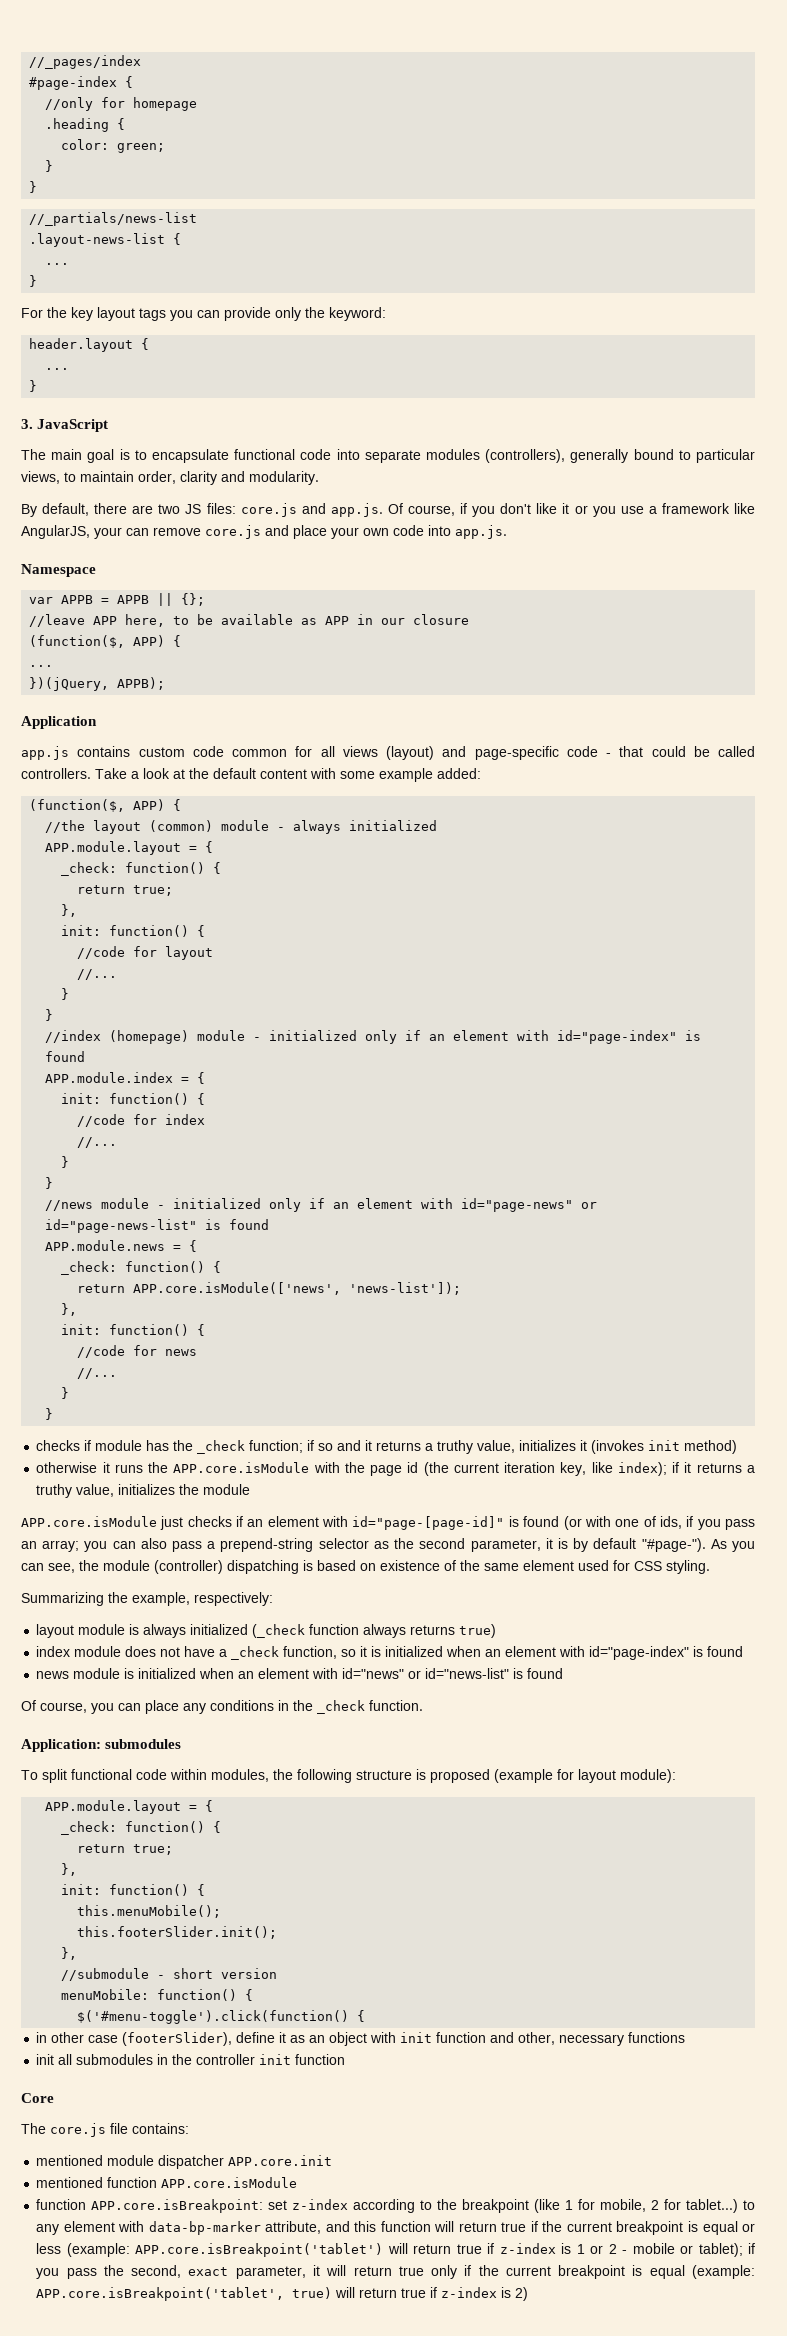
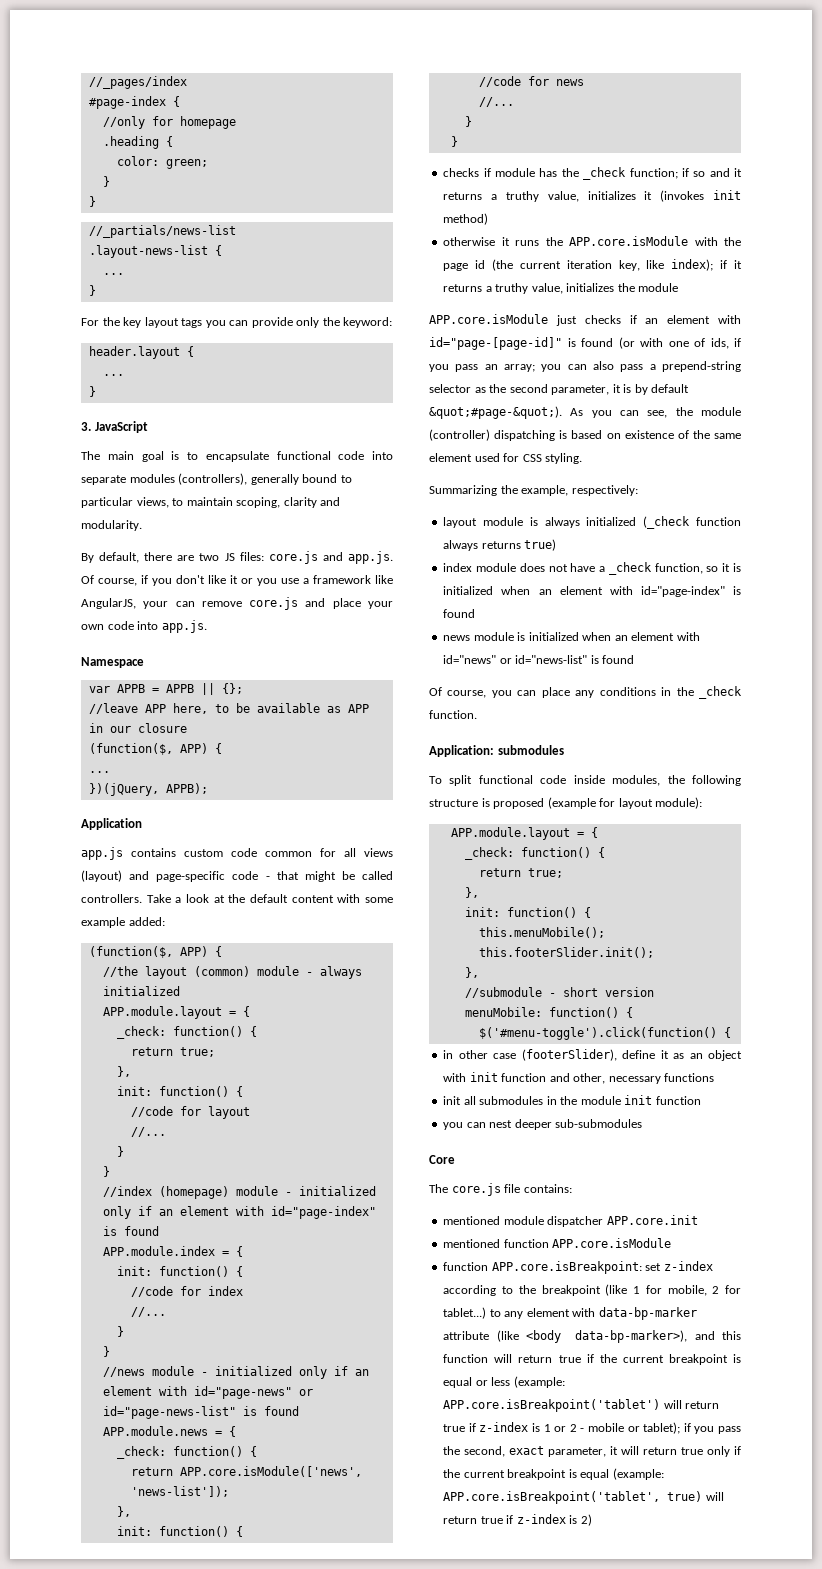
- The main goal is to encapsulate functional code into separate modules (controllers), generally bound to particular views, to maintain order, clarity and modularity.
+ The main goal is to encapsulate functional code into separate modules (controllers), generally bound to particular views, to maintain scoping, clarity and modularity.
- app.js contains custom code common for all views (layout) and page-specific code - that could be called controllers.
+ app.js contains custom code common for all views (layout) and page-specific code - that might be called controllers.
- APP.core.isModule just checks if an element with id="page-[page-id]" is found (or with one of ids, if you pass an array; you can also pass a prepend-string selector as the second parameter, it is by default "#page-").
+ APP.core.isModule just checks if an element with id="page-[page-id]" is found (or with one of ids, if you pass an array; you can also pass a prepend-string selector as the second parameter, it is by default &quot;#page-&quot;).
- To split functional code within modules, the following structure is proposed (example for layout module):
+ To split functional code inside modules, the following structure is proposed (example for layout module):
- init all submodules in the controller init function
+ init all submodules in the module init function
+ you can nest deeper sub-submodules
- set z-index according to the breakpoint (like 1 for mobile, 2 for tablet...) to any element with data-bp-marker attribute, and this function will return true if the current breakpoint is equal or less (example:
+ set z-index according to the breakpoint (like 1 for mobile, 2 for tablet...) to any element with data-bp-marker attribute (like <body data-bp-marker>), and this function will return true if the current breakpoint is equal or less (example:

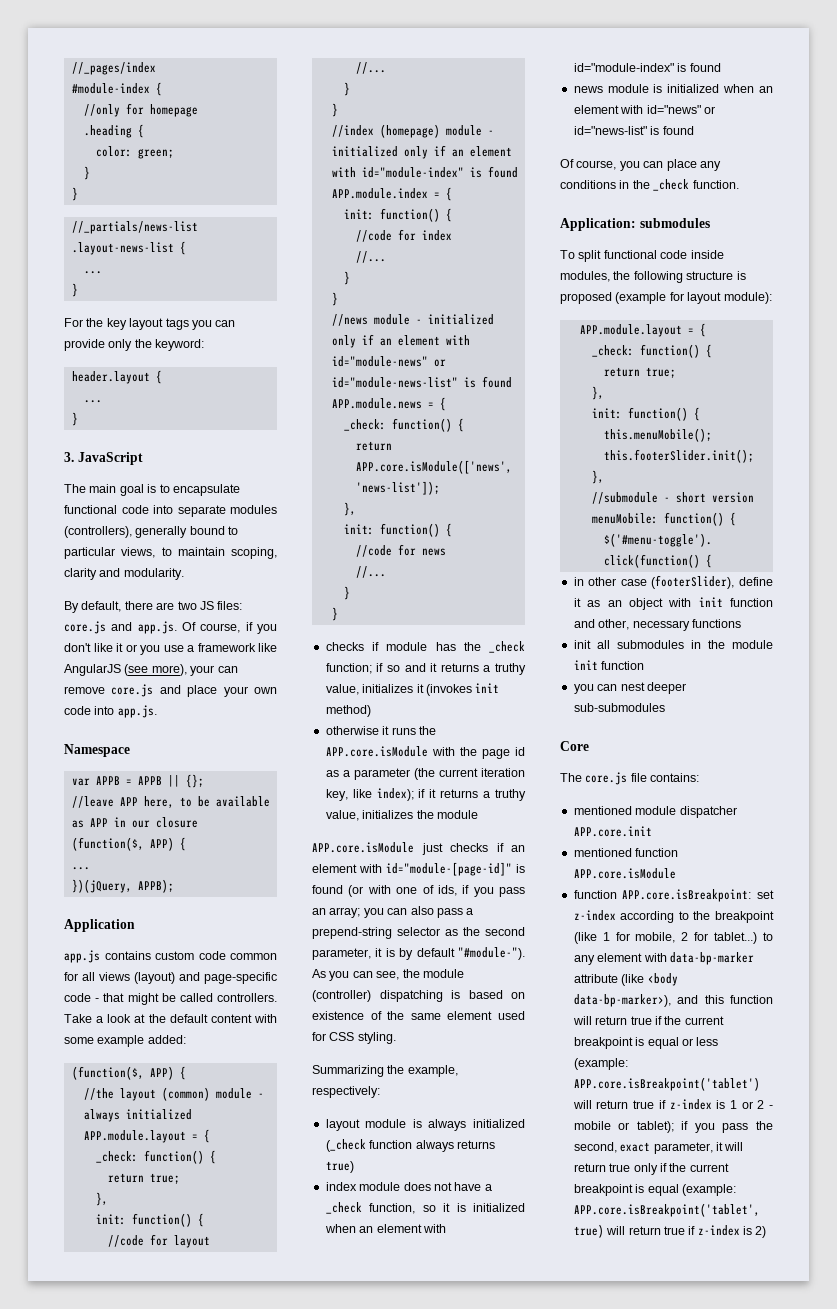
- #page-index {
+ #module-index {
- By default, there are two JS files: core.js and app.js. Of course, if you don't like it or you use a framework like AngularJS, your can remove core.js and place your own code into app.js.
+ By default, there are two JS files: core.js and app.js. Of course, if you don't like it or you use a framework like AngularJS (see more), your can remove core.js and place your own code into app.js.
- //index (homepage) module - initialized only if an element with id="page-index" is found
+ //index (homepage) module - initialized only if an element with id="module-index" is found
- //news module - initialized only if an element with id="page-news" or id="page-news-list" is found
+ //news module - initialized only if an element with id="module-news" or id="module-news-list" is found
- otherwise it runs the APP.core.isModule with the page id (the current iteration key, like index); if it returns a truthy value, initializes the module
+ otherwise it runs the APP.core.isModule with the page id as a parameter (the current iteration key, like index); if it returns a truthy value, initializes the module
- APP.core.isModule just checks if an element with id="page-[page-id]" is found (or with one of ids, if you pass an array; you can also pass a prepend-string selector as the second parameter, it is by default &quot;#page-&quot;).
+ APP.core.isModule just checks if an element with id="module-[page-id]" is found (or with one of ids, if you pass an array; you can also pass a prepend-string selector as the second parameter, it is by default "#module-").
- index module does not have a _check function, so it is initialized when an element with id="page-index" is found
+ index module does not have a _check function, so it is initialized when an element with id="module-index" is found

